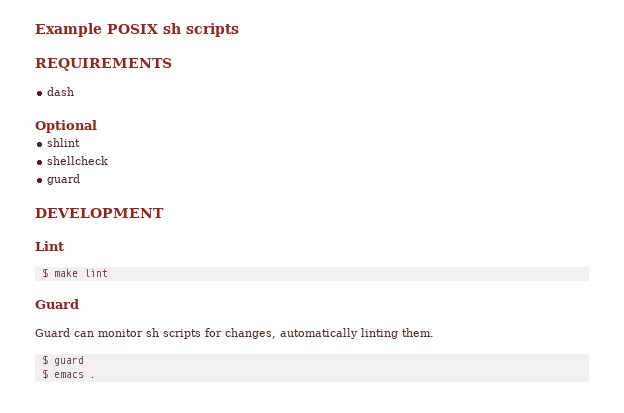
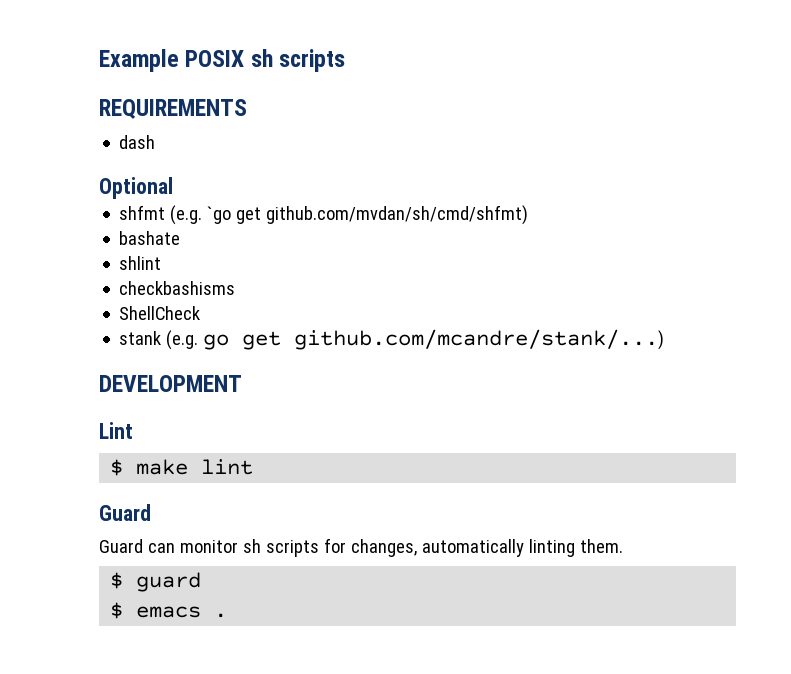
+ shfmt (e.g. `go get github.com/mvdan/sh/cmd/shfmt)
+ bashate
  shlint
- shellcheck
- guard
+ checkbashisms
+ ShellCheck
+ stank (e.g. go get github.com/mcandre/stank/...)

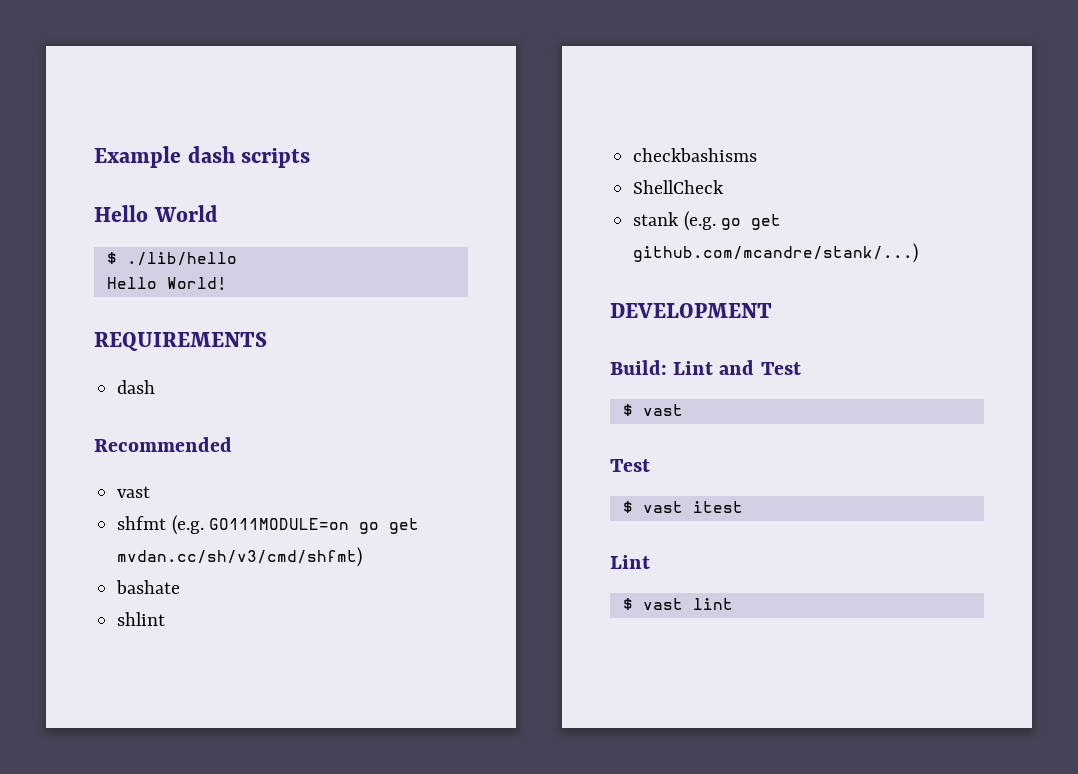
- Example POSIX sh scripts
+ Example dash scripts
+ Hello World
+ $ ./lib/hello
+ Hello World!
- Optional
+ Recommended
+ vast
- shfmt (e.g. `go get github.com/mvdan/sh/cmd/shfmt)
+ shfmt (e.g. GO111MODULE=on go get mvdan.cc/sh/v3/cmd/shfmt)
+ Build: Lint and Test
+ $ vast
+ Test
+ $ vast itest
- $ make lint
- Guard
- Guard can monitor sh scripts for changes, automatically linting them.
- $ guard
- $ emacs .
+ $ vast lint

